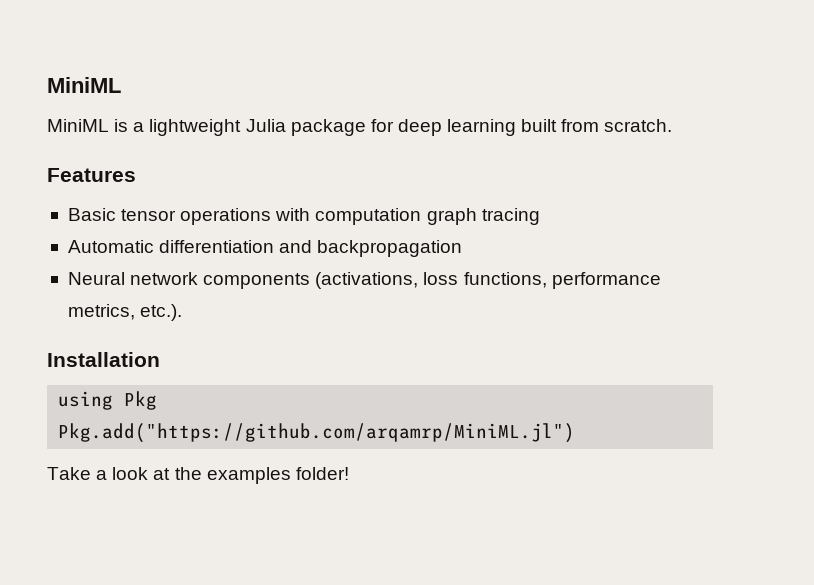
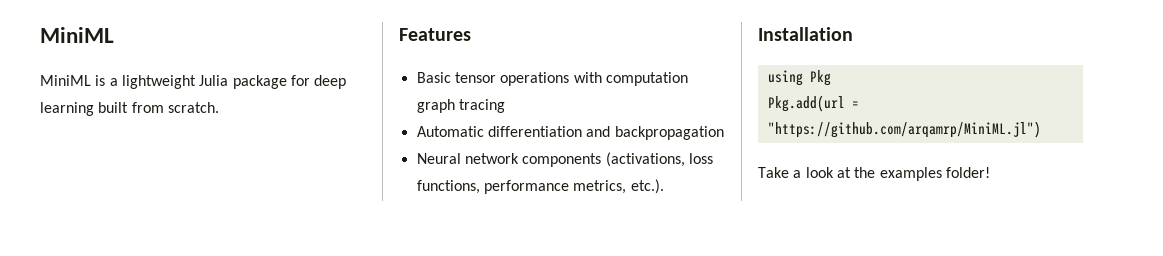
- Pkg.add("https://github.com/arqamrp/MiniML.jl")
+ Pkg.add(url = "https://github.com/arqamrp/MiniML.jl")

